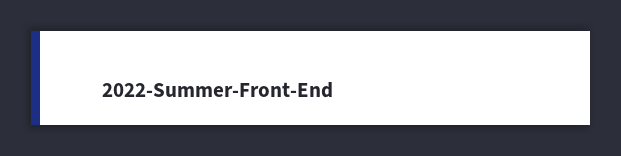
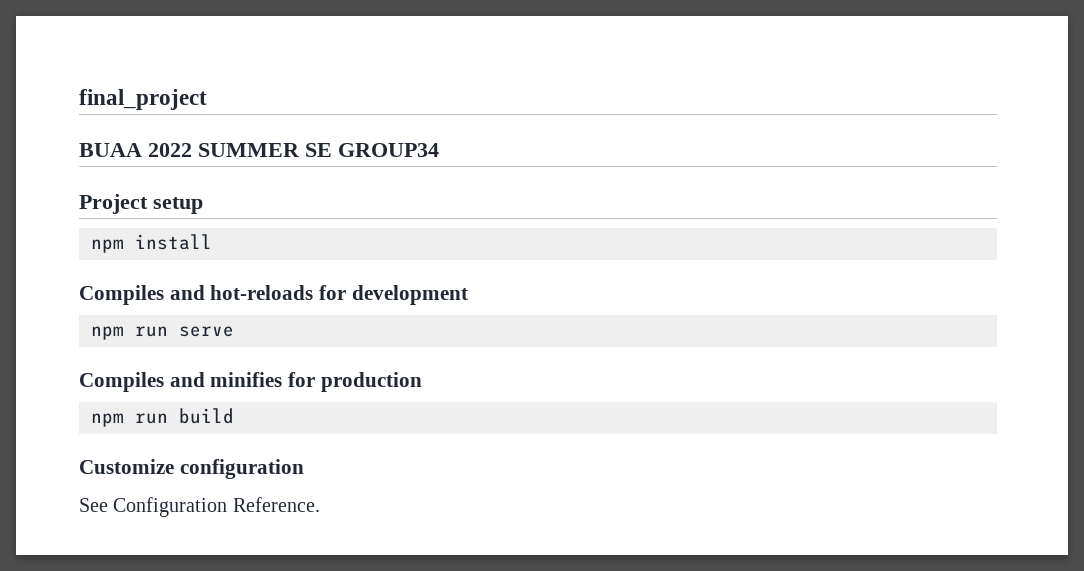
- 2022-Summer-Front-End
+ final_project
+ BUAA 2022 SUMMER SE GROUP34
+ Project setup
+ npm install
+ Compiles and hot-reloads for development
+ npm run serve
+ Compiles and minifies for production
+ npm run build
+ Customize configuration
+ See Configuration Reference.

